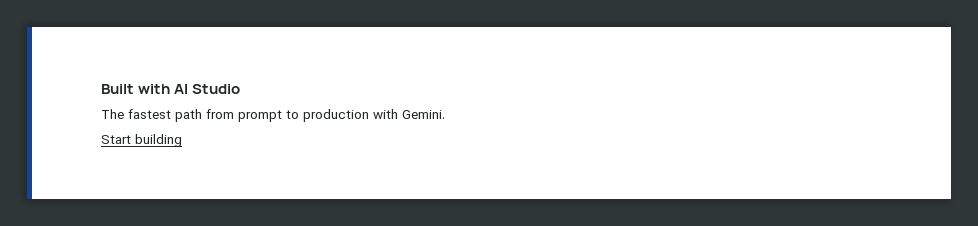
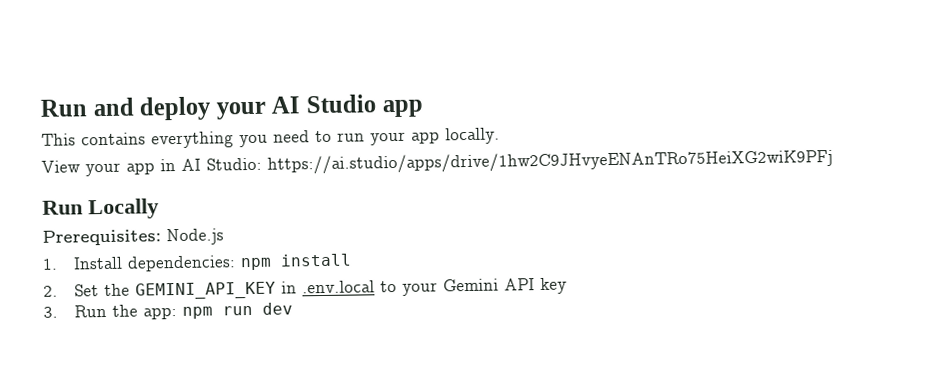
- Built with AI Studio
- The fastest path from prompt to production with Gemini.
- Start building
+ Run and deploy your AI Studio app
+ This contains everything you need to run your app locally.
+ View your app in AI Studio: https://ai.studio/apps/drive/1hw2C9JHvyeENAnTRo75HeiXG2wiK9PFj
+ Run Locally
+ Prerequisites: Node.js
+ 1. Install dependencies: npm install
+ 2. Set the GEMINI_API_KEY in .env.local to your Gemini API key
+ 3. Run the app: npm run dev

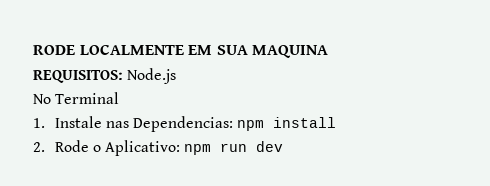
- Run and deploy your AI Studio app
- This contains everything you need to run your app locally.
- View your app in AI Studio: https://ai.studio/apps/drive/1hw2C9JHvyeENAnTRo75HeiXG2wiK9PFj
- Run Locally
- Prerequisites: Node.js
+ RODE LOCALMENTE EM SUA MAQUINA
+ REQUISITOS: Node.js
+ No Terminal
- 1. Install dependencies: npm install
+ 1. Instale nas Dependencias: npm install
- 2. Set the GEMINI_API_KEY in .env.local to your Gemini API key
- 3. Run the app: npm run dev
+ 2. Rode o Aplicativo: npm run dev

